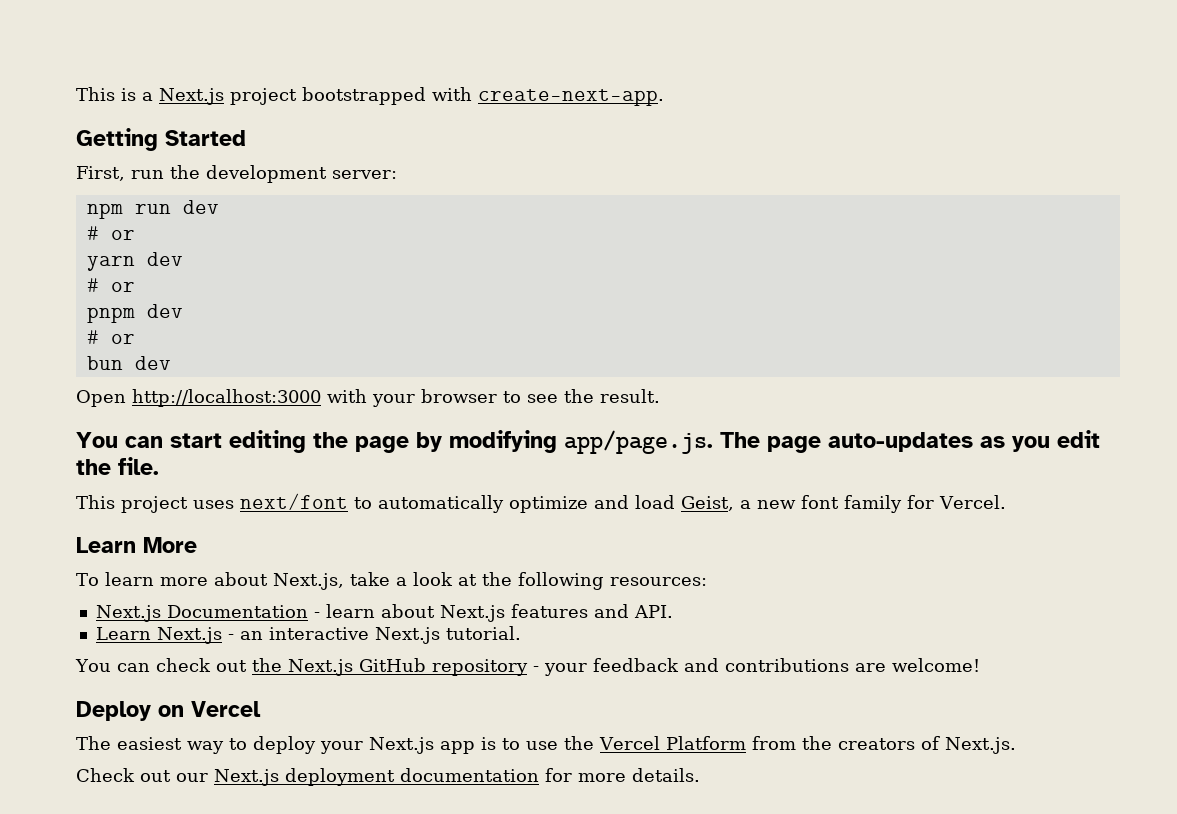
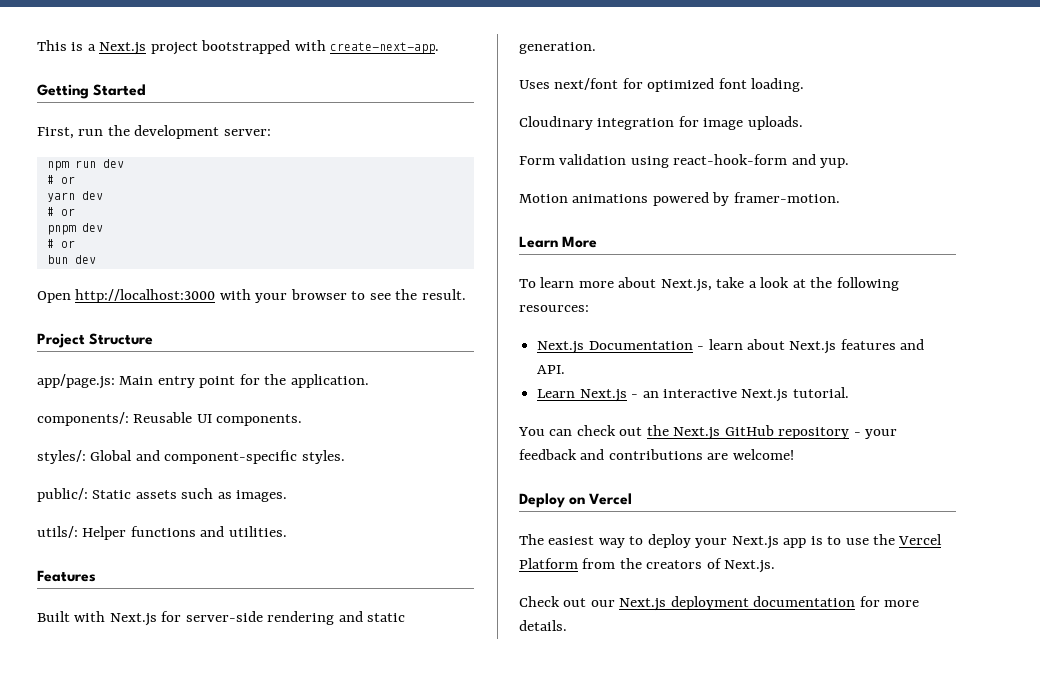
- You can start editing the page by modifying app/page.js. The page auto-updates as you edit the file.
- This project uses next/font to automatically optimize and load Geist, a new font family for Vercel.
+ Project Structure
+ app/page.js: Main entry point for the application.
+ components/: Reusable UI components.
+ styles/: Global and component-specific styles.
+ public/: Static assets such as images.
+ utils/: Helper functions and utilities.
+ Features
+ Built with Next.js for server-side rendering and static generation.
+ Uses next/font for optimized font loading.
+ Cloudinary integration for image uploads.
+ Form validation using react-hook-form and yup.
+ Motion animations powered by framer-motion.

